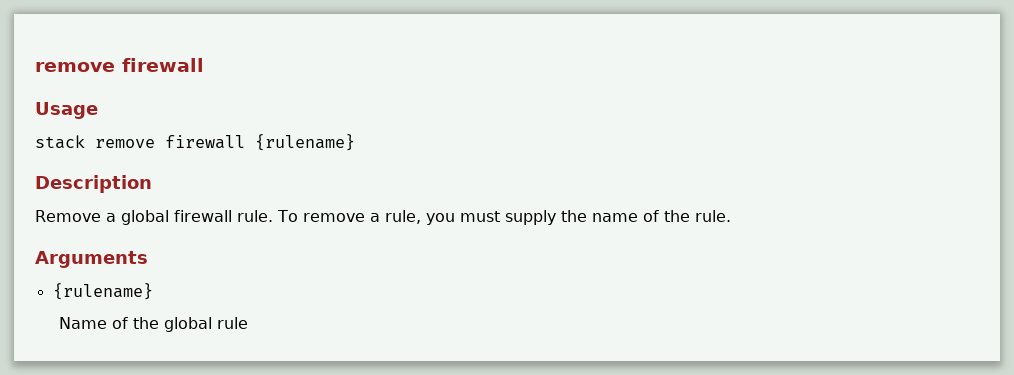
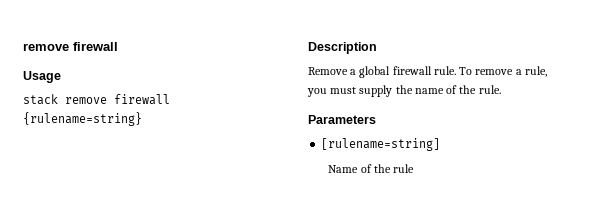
- stack remove firewall {rulename}
+ stack remove firewall {rulename=string}
- Arguments
- {rulename}
+ Parameters
+ [rulename=string]
- Name of the global rule
+ Name of the rule

